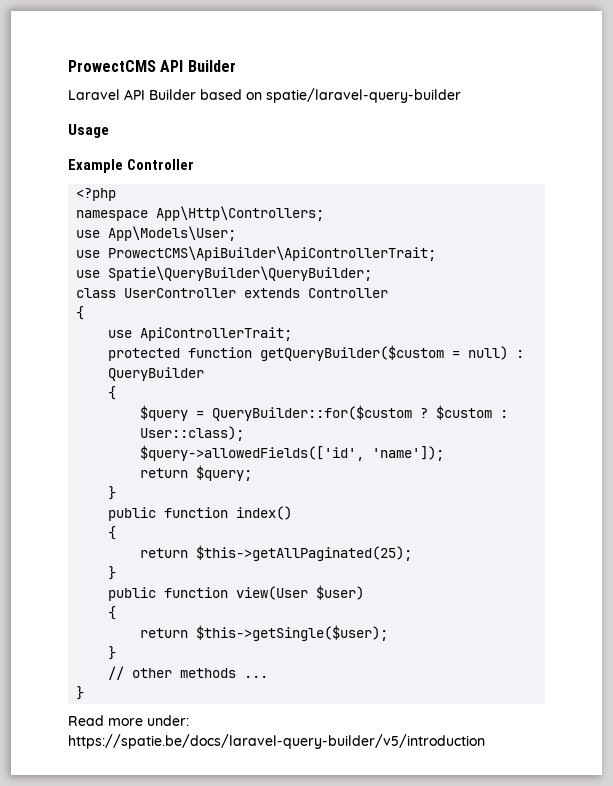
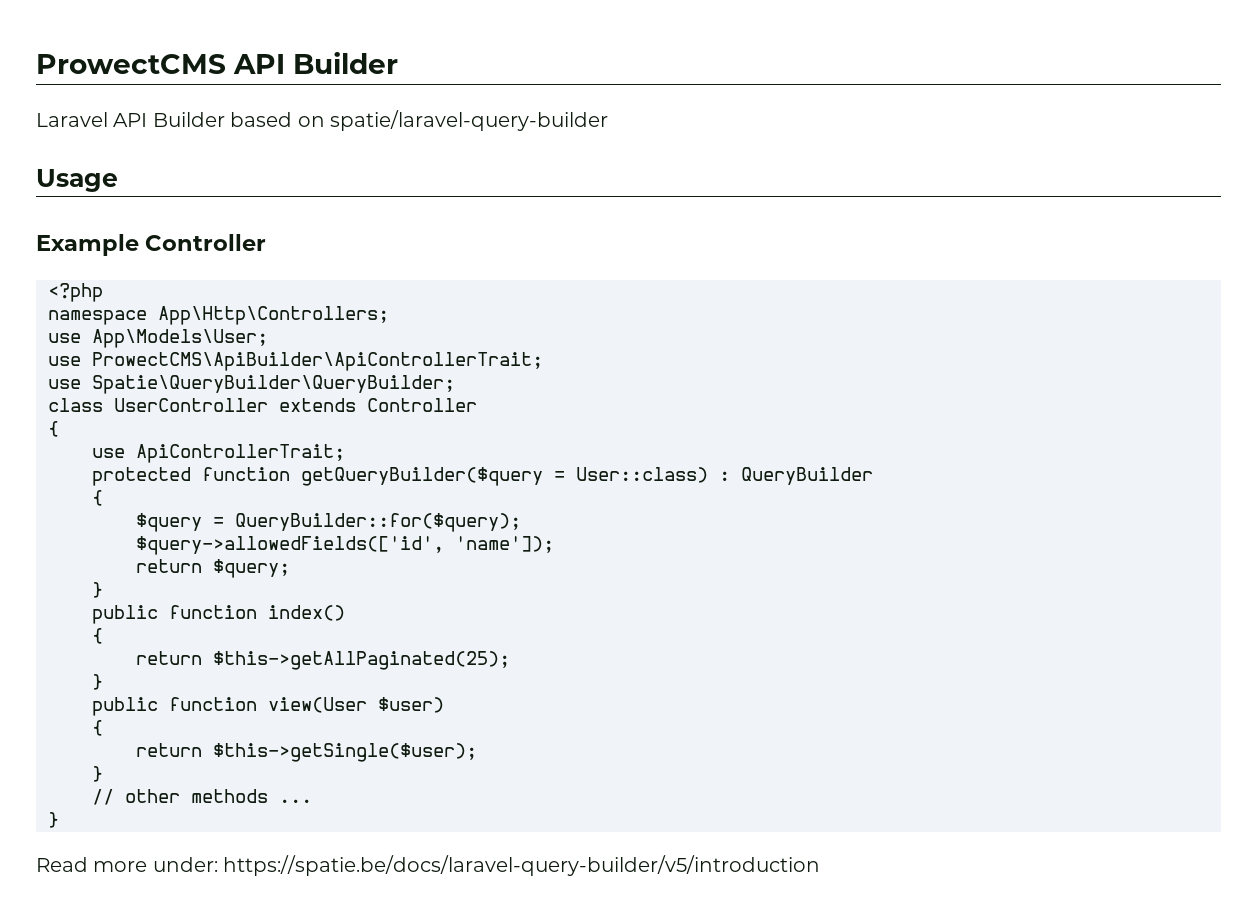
- protected function getQueryBuilder($custom = null) : QueryBuilder
+ protected function getQueryBuilder($query = User::class) : QueryBuilder
- $query = QueryBuilder::for($custom ? $custom : User::class);
+ $query = QueryBuilder::for($query);

